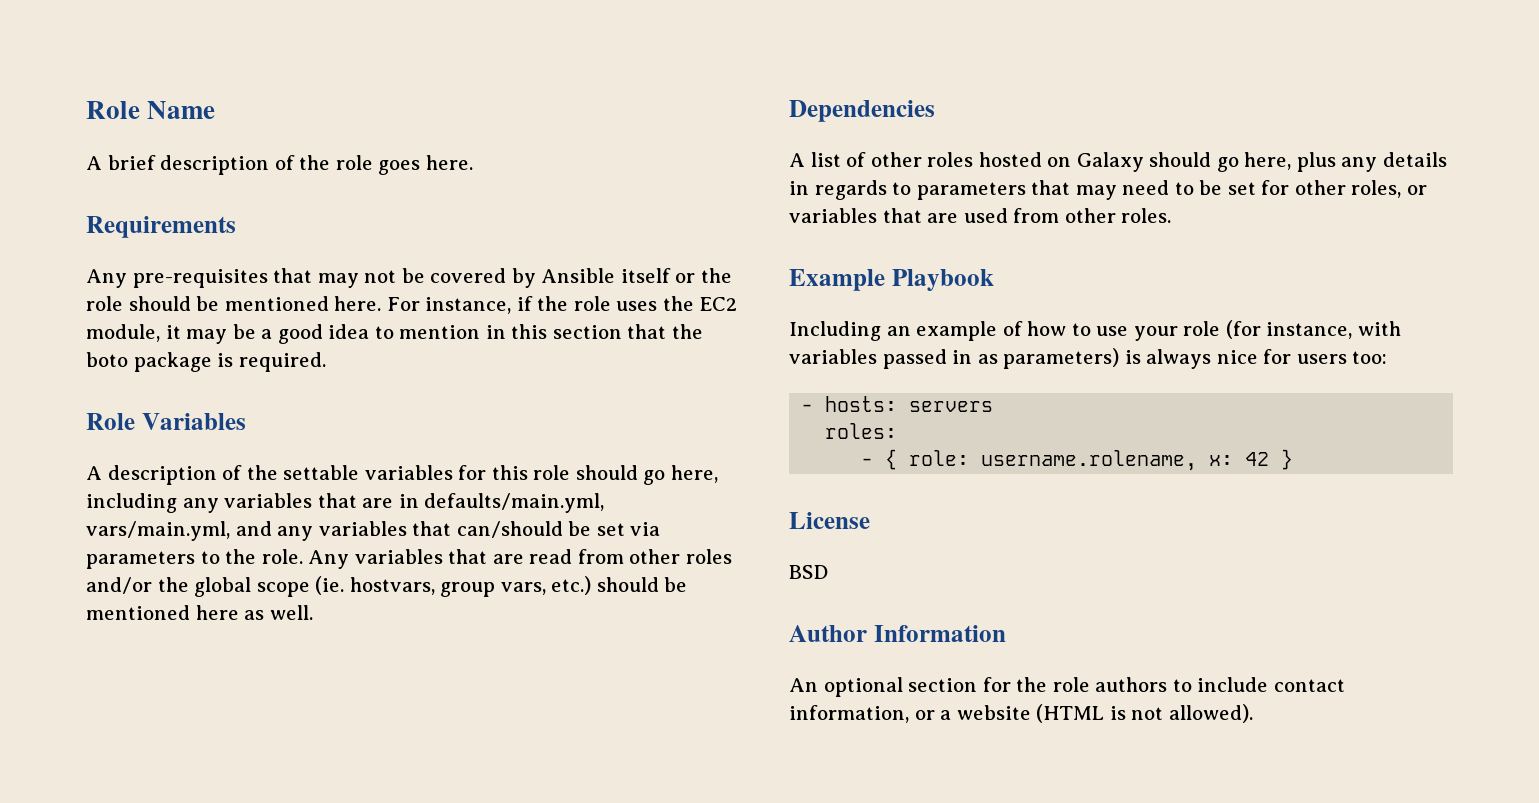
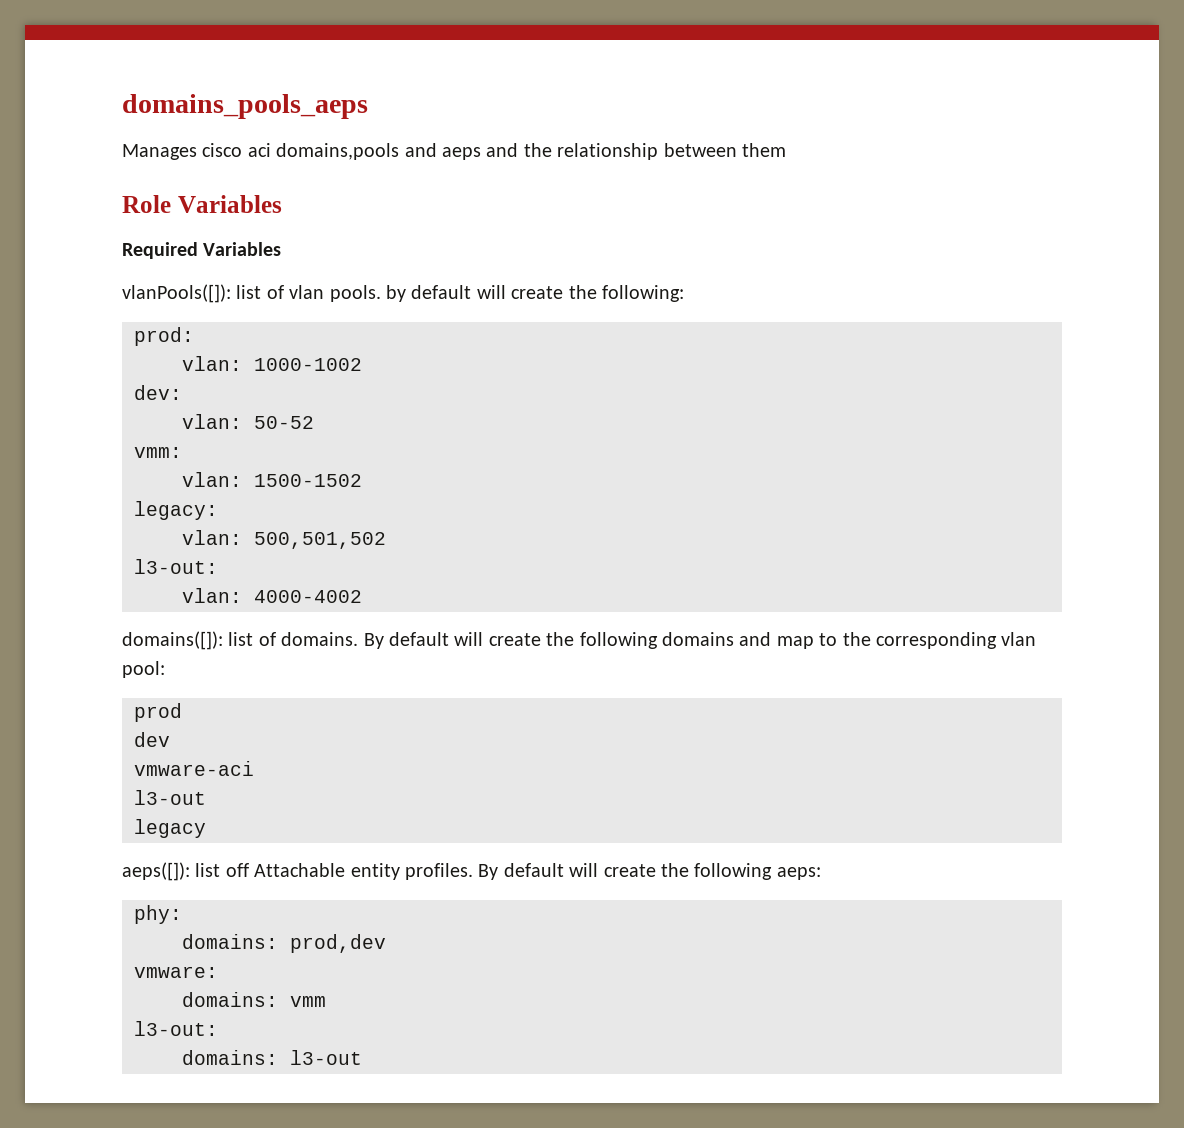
- Role Name
- A brief description of the role goes here.
- Requirements
- Any pre-requisites that may not be covered by Ansible itself or the role should be mentioned here. For instance, if the role uses the EC2 module, it may be a good idea to mention in this section that the boto package is required.
+ domains_pools_aeps
+ Manages cisco aci domains,pools and aeps and the relationship between them
  Role Variables
- A description of the settable variables for this role should go here, including any variables that are in defaults/main.yml, vars/main.yml, and any variables that can/should be set via parameters to the role. Any variables that are read from other roles and/or the global scope (ie. hostvars, group vars, etc.) should be mentioned here as well.
- Dependencies
- A list of other roles hosted on Galaxy should go here, plus any details in regards to parameters that may need to be set for other roles, or variables that are used from other roles.
- Example Playbook
- Including an example of how to use your role (for instance, with variables passed in as parameters) is always nice for users too:
- - hosts: servers
- roles:
- - { role: username.rolename, x: 42 }
- License
- BSD
- Author Information
- An optional section for the role authors to include contact information, or a website (HTML is not allowed).
+ Required Variables
+ vlanPools([]): list of vlan pools. by default will create the following:
+ prod:
+ vlan: 1000-1002
+ dev:
+ vlan: 50-52
+ vmm:
+ vlan: 1500-1502
+ legacy:
+ vlan: 500,501,502
+ l3-out:
+ vlan: 4000-4002
+ domains([]): list of domains. By default will create the following domains and map to the corresponding vlan pool:
+ prod
+ dev
+ vmware-aci
+ l3-out
+ legacy
+ aeps([]): list off Attachable entity profiles. By default will create the following aeps:
+ phy:
+ domains: prod,dev
+ vmware:
+ domains: vmm
+ l3-out:
+ domains: l3-out

